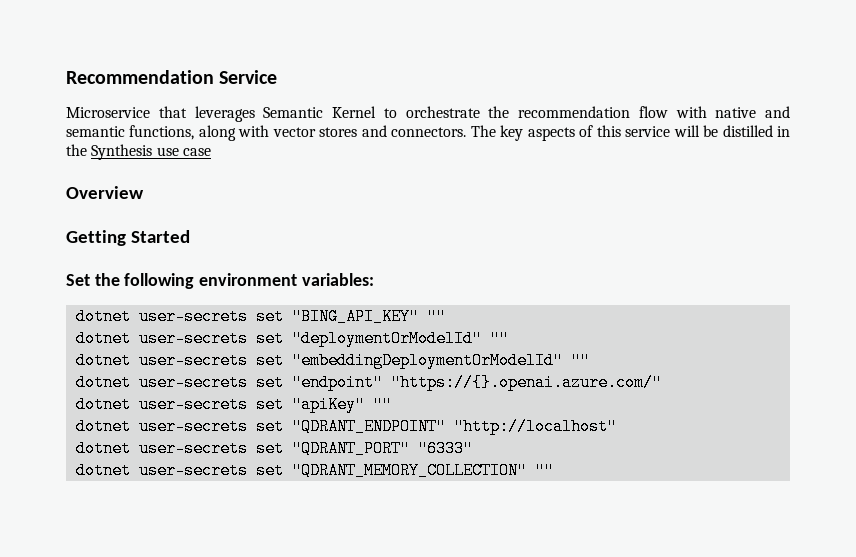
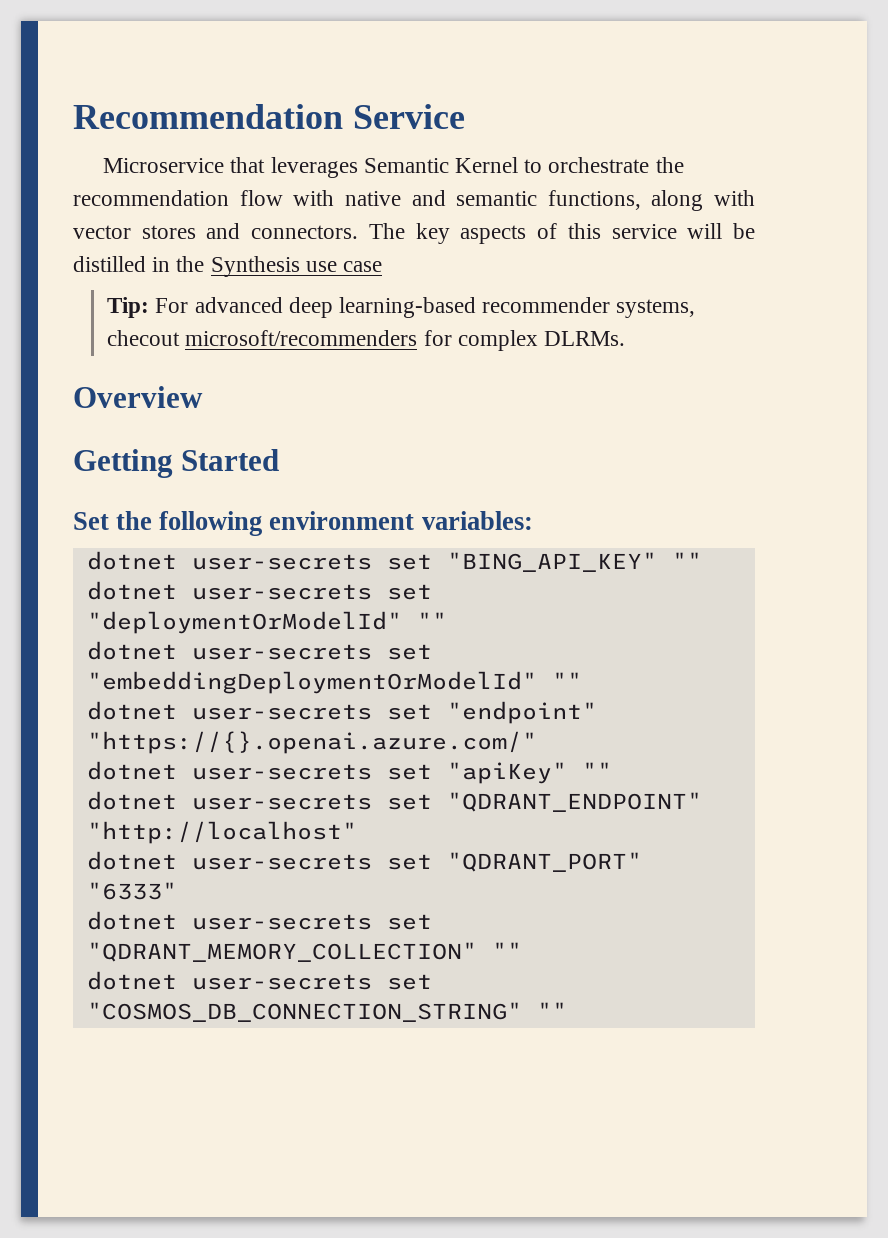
+ Tip: For advanced deep learning-based recommender systems, checout microsoft/recommenders for complex DLRMs.
+ dotnet user-secrets set "COSMOS_DB_CONNECTION_STRING" ""

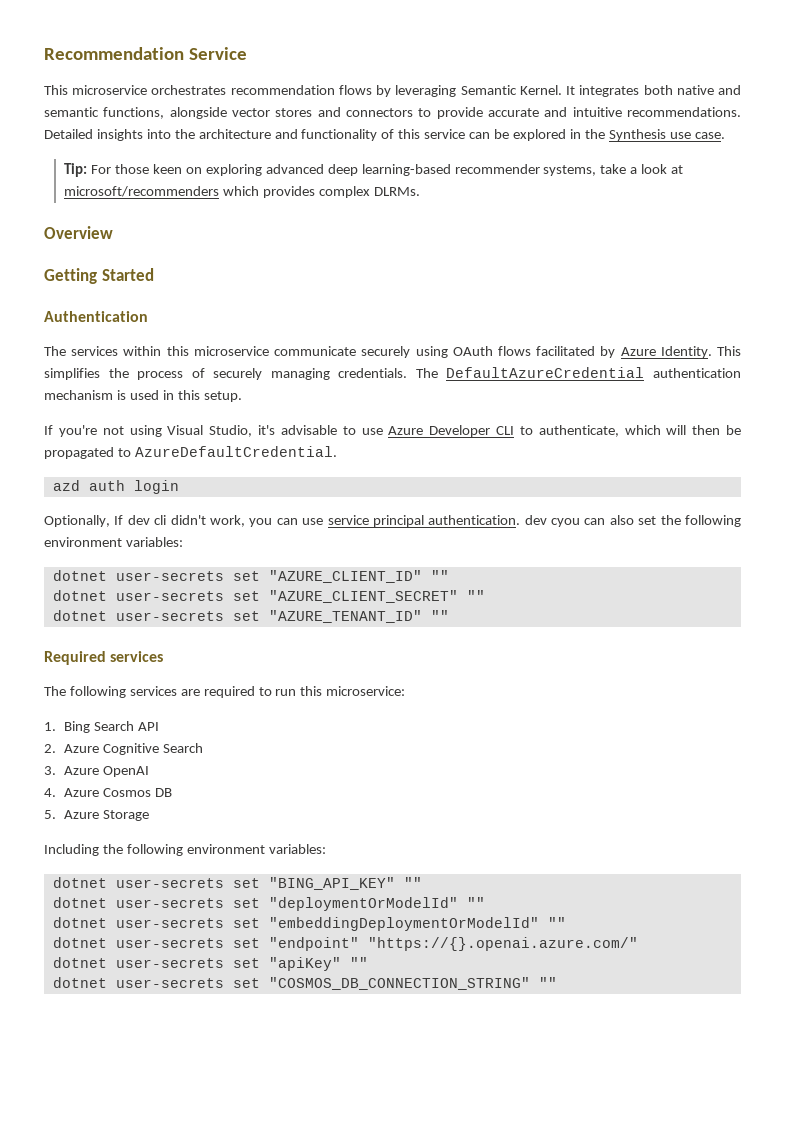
- Microservice that leverages Semantic Kernel to orchestrate the recommendation flow with native and semantic functions, along with vector stores and connectors. The key aspects of this service will be distilled in the Synthesis use case
+ This microservice orchestrates recommendation flows by leveraging Semantic Kernel. It integrates both native and semantic functions, alongside vector stores and connectors to provide accurate and intuitive recommendations. Detailed insights into the architecture and functionality of this service can be explored in the Synthesis use case.
- Tip: For advanced deep learning-based recommender systems, checout microsoft/recommenders for complex DLRMs.
+ Tip: For those keen on exploring advanced deep learning-based recommender systems, take a look at microsoft/recommenders which provides complex DLRMs.
- Set the following environment variables:
+ Authentication
+ The services within this microservice communicate securely using OAuth flows facilitated by Azure Identity. This simplifies the process of securely managing credentials. The DefaultAzureCredential authentication mechanism is used in this setup.
+ If you're not using Visual Studio, it's advisable to use Azure Developer CLI to authenticate, which will then be propagated to AzureDefaultCredential.
+ azd auth login
+ Optionally, If dev cli didn't work, you can use service principal authentication. dev cyou can also set the following environment variables:
+ dotnet user-secrets set "AZURE_CLIENT_ID" ""
+ dotnet user-secrets set "AZURE_CLIENT_SECRET" ""
+ dotnet user-secrets set "AZURE_TENANT_ID" ""
+ Required services
+ The following services are required to run this microservice:
+ 1. Bing Search API
+ 2. Azure Cognitive Search
+ 3. Azure OpenAI
+ 4. Azure Cosmos DB
+ 5. Azure Storage
+ Including the following environment variables:
- dotnet user-secrets set "QDRANT_ENDPOINT" "http://localhost"
- dotnet user-secrets set "QDRANT_PORT" "6333"
- dotnet user-secrets set "QDRANT_MEMORY_COLLECTION" ""

